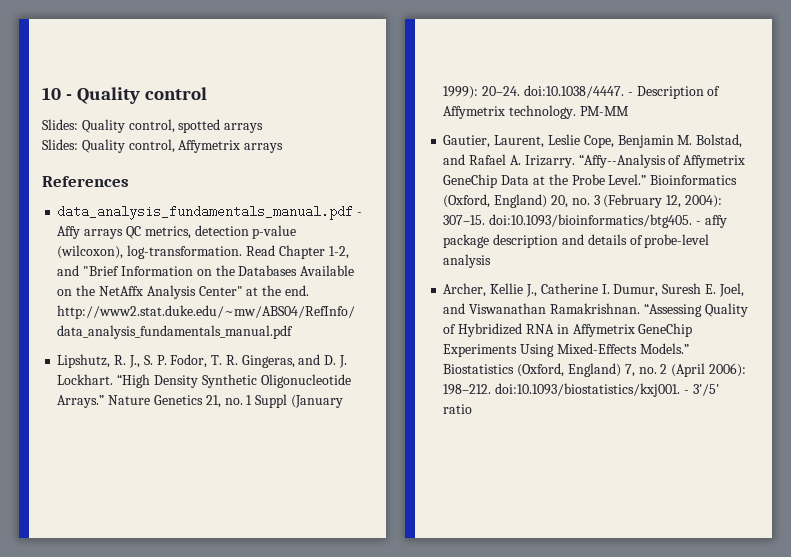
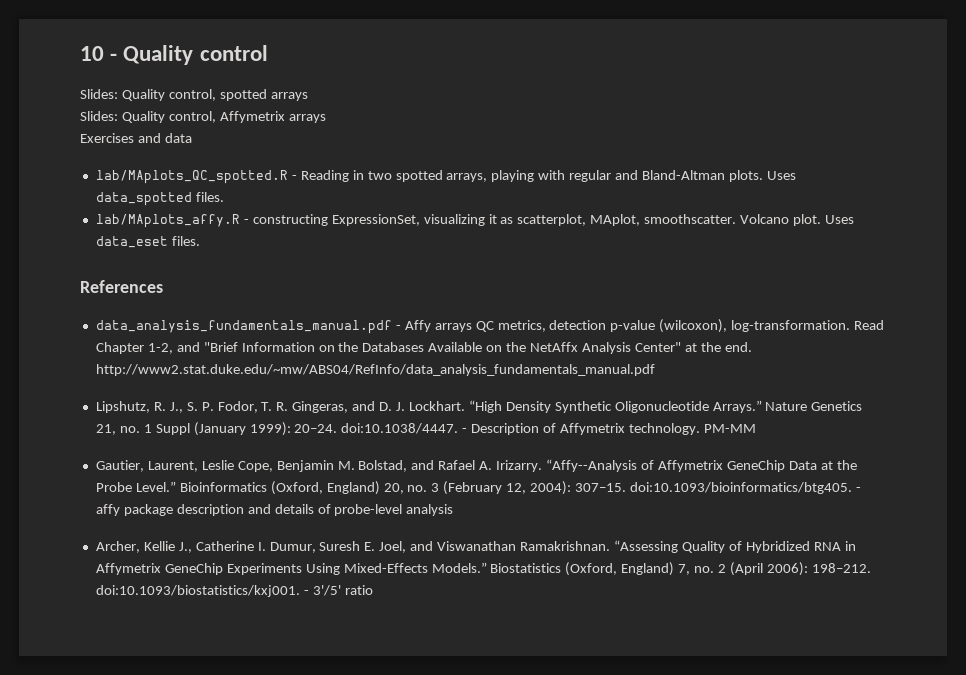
+ Exercises and data
+ lab/MAplots_QC_spotted.R - Reading in two spotted arrays, playing with regular and Bland-Altman plots. Uses data_spotted files.
+ lab/MAplots_affy.R - constructing ExpressionSet, visualizing it as scatterplot, MAplot, smoothscatter. Volcano plot. Uses data_eset files.

